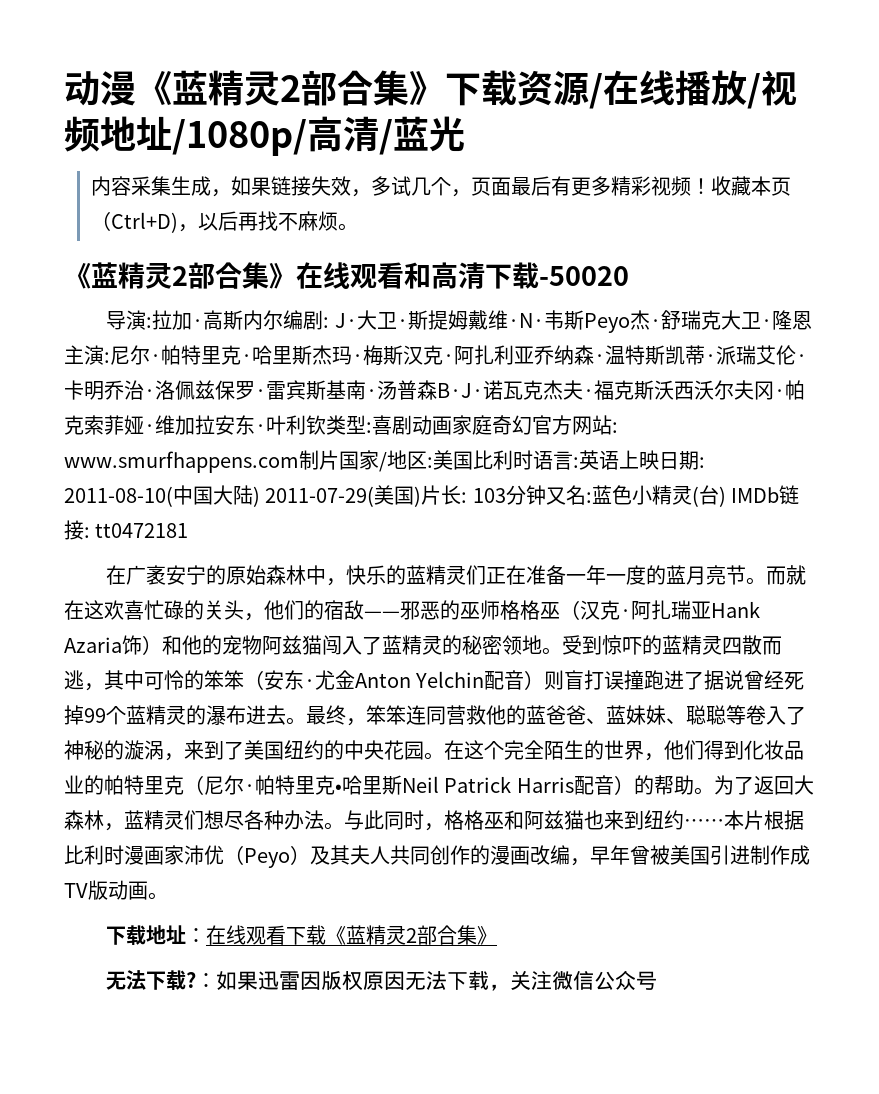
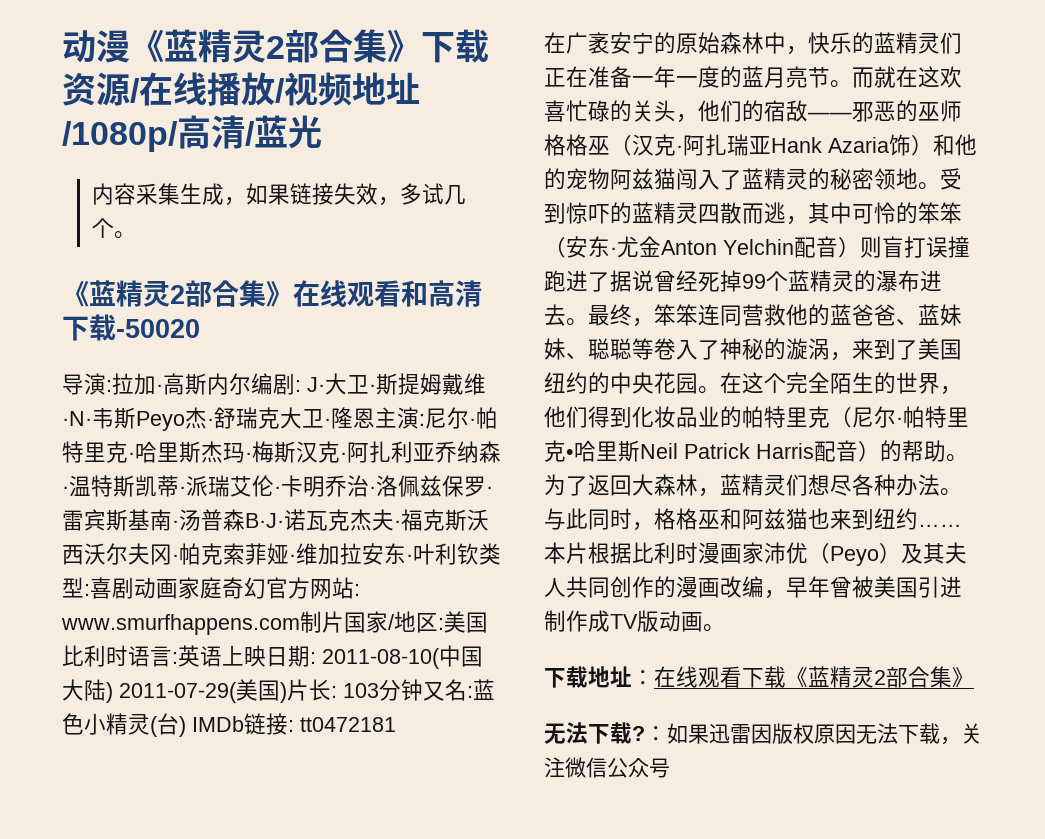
- 内容采集生成，如果链接失效，多试几个，页面最后有更多精彩视频！收藏本页（Ctrl+D)，以后再找不麻烦。
+ 内容采集生成，如果链接失效，多试几个。

